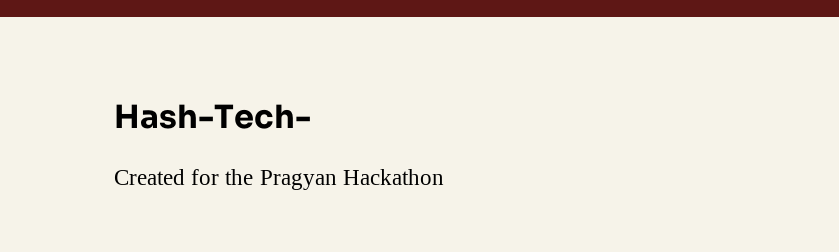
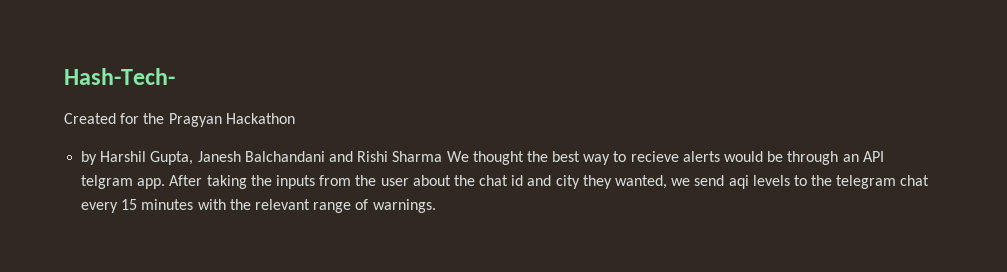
+ by Harshil Gupta, Janesh Balchandani and Rishi Sharma We thought the best way to recieve alerts would be through an API telgram app. After taking the inputs from the user about the chat id and city they wanted, we send aqi levels to the telegram chat every 15 minutes with the relevant range of warnings.

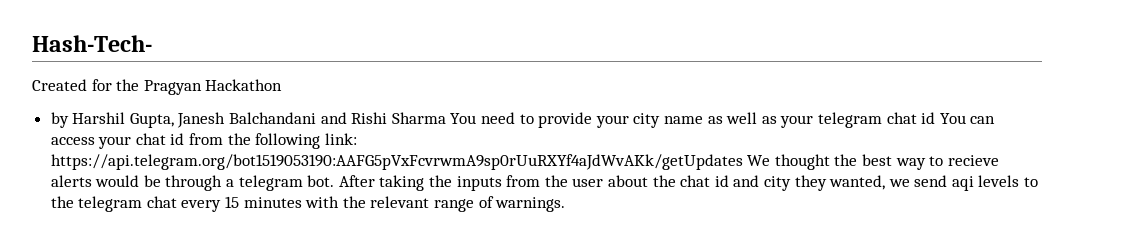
- by Harshil Gupta, Janesh Balchandani and Rishi Sharma We thought the best way to recieve alerts would be through an API telgram app.
+ by Harshil Gupta, Janesh Balchandani and Rishi Sharma You need to provide your city name as well as your telegram chat id You can access your chat id from the following link: https://api.telegram.org/bot1519053190:AAFG5pVxFcvrwmA9sp0rUuRXYf4aJdWvAKk/getUpdates We thought the best way to recieve alerts would be through a telegram bot.

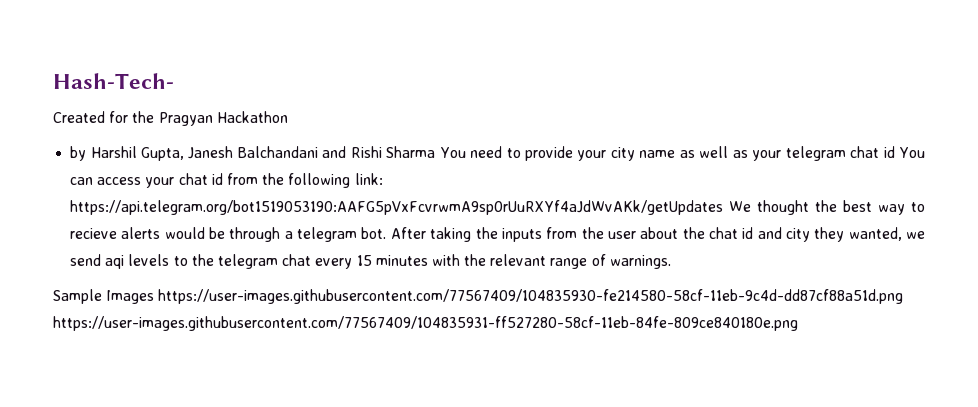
+ Sample Images https://user-images.githubusercontent.com/77567409/104835930-fe214580-58cf-11eb-9c4d-dd87cf88a51d.png https://user-images.githubusercontent.com/77567409/104835931-ff527280-58cf-11eb-84fe-809ce840180e.png

